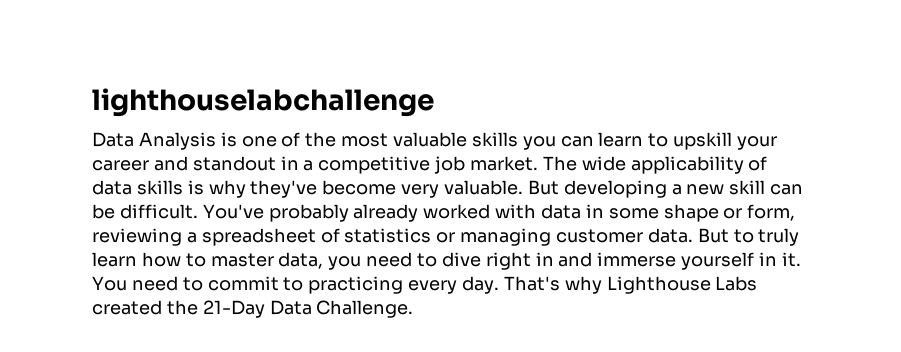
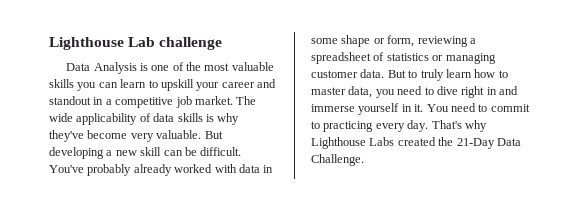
- lighthouselabchallenge
+ Lighthouse Lab challenge

